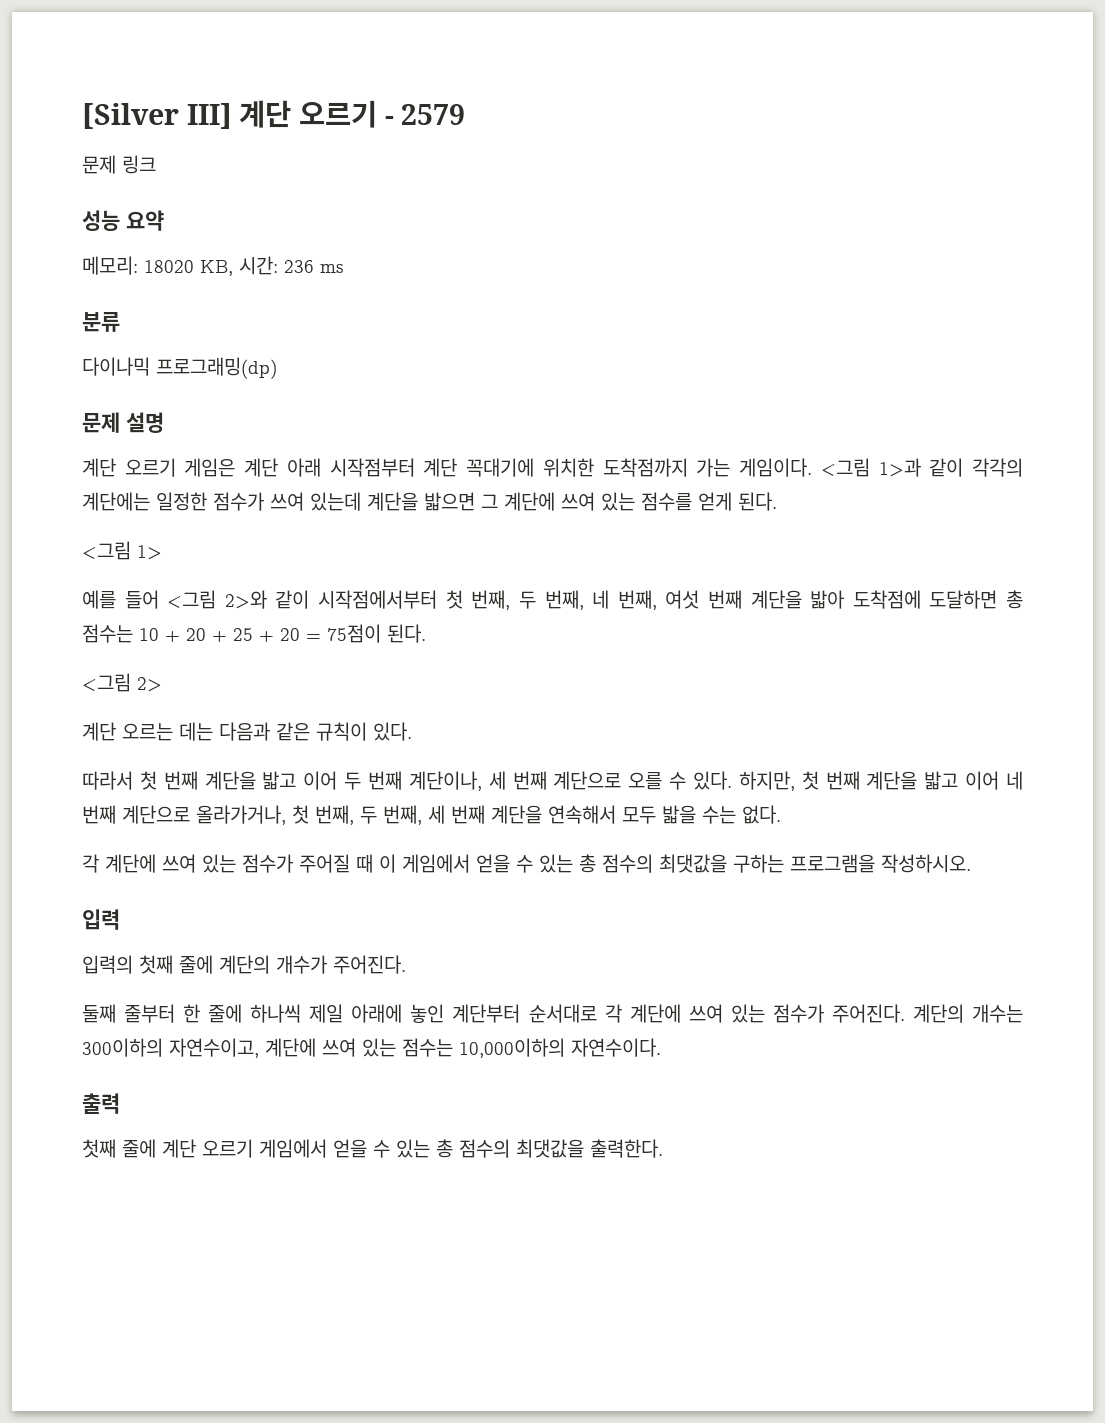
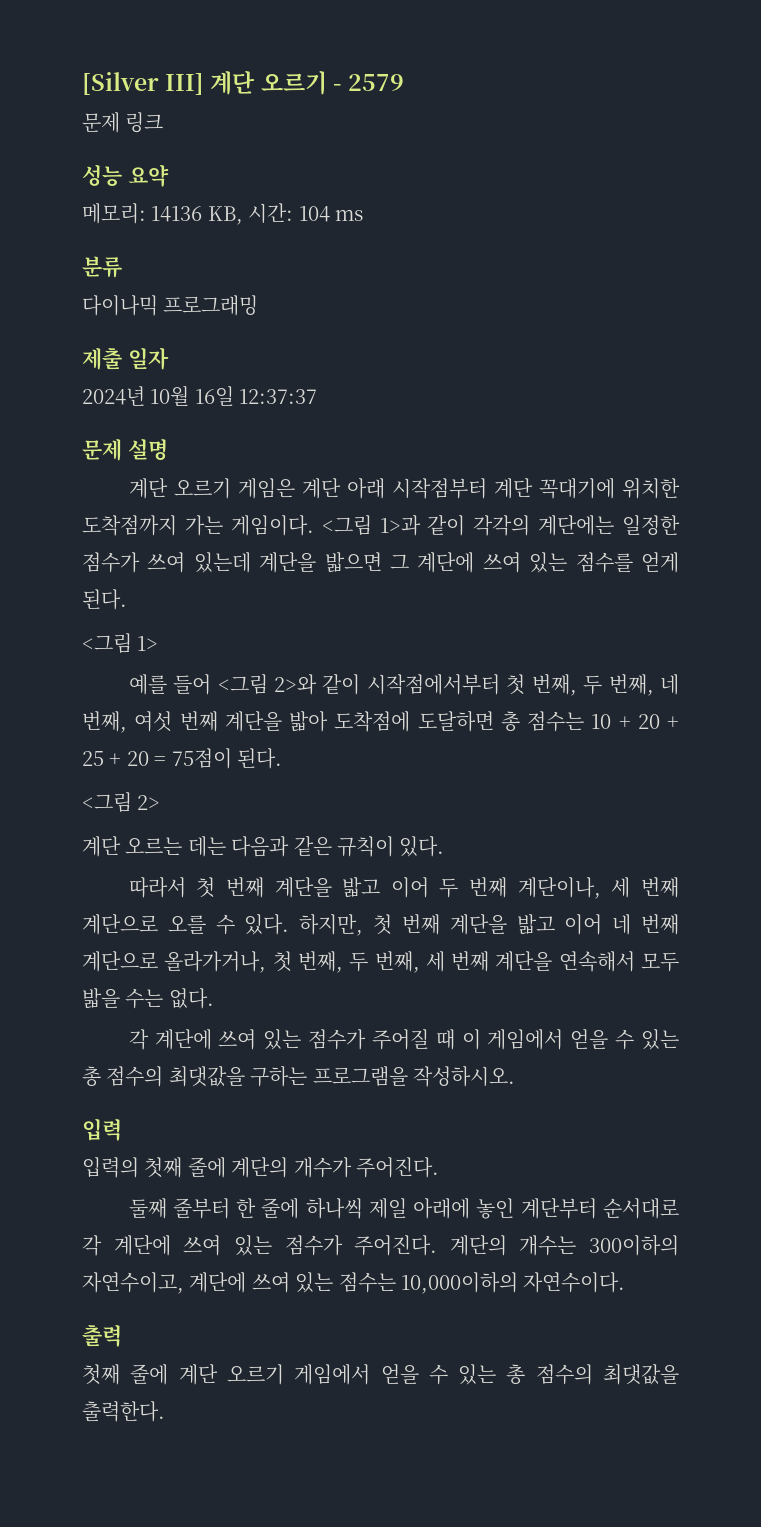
- 메모리: 18020 KB, 시간: 236 ms
+ 메모리: 14136 KB, 시간: 104 ms
- 다이나믹 프로그래밍(dp)
+ 다이나믹 프로그래밍
+ 제출 일자
+ 2024년 10월 16일 12:37:37

